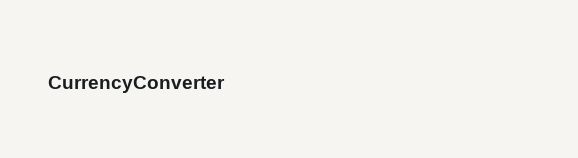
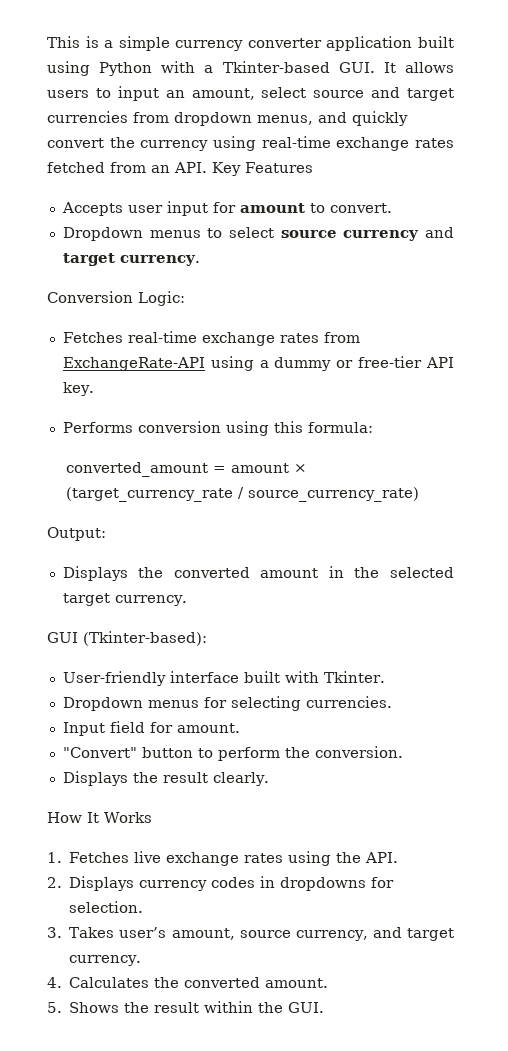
- CurrencyConverter
+ This is a simple currency converter application built using Python with a Tkinter-based GUI. It allows users to input an amount, select source and target currencies from dropdown menus, and quickly convert the currency using real-time exchange rates fetched from an API. Key Features
+ Accepts user input for amount to convert.
+ Dropdown menus to select source currency and target currency.
+ Conversion Logic:
+ Fetches real-time exchange rates from ExchangeRate-API using a dummy or free-tier API key.
+ Performs conversion using this formula:
+ converted_amount = amount × (target_currency_rate / source_currency_rate)
+ Output:
+ Displays the converted amount in the selected target currency.
+ GUI (Tkinter-based):
+ User-friendly interface built with Tkinter.
+ Dropdown menus for selecting currencies.
+ Input field for amount.
+ "Convert" button to perform the conversion.
+ Displays the result clearly.
+ How It Works
+ 1. Fetches live exchange rates using the API.
+ 2. Displays currency codes in dropdowns for selection.
+ 3. Takes user’s amount, source currency, and target currency.
+ 4. Calculates the converted amount.
+ 5. Shows the result within the GUI.

